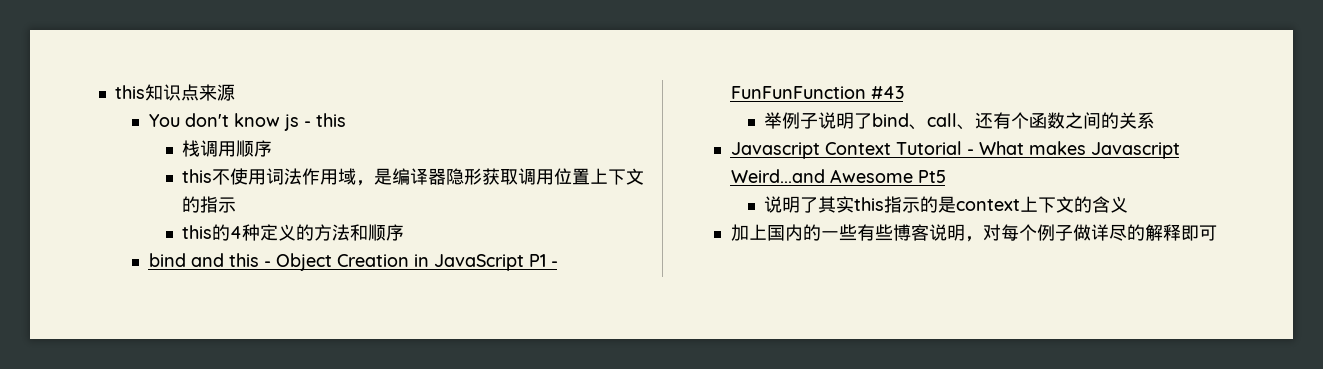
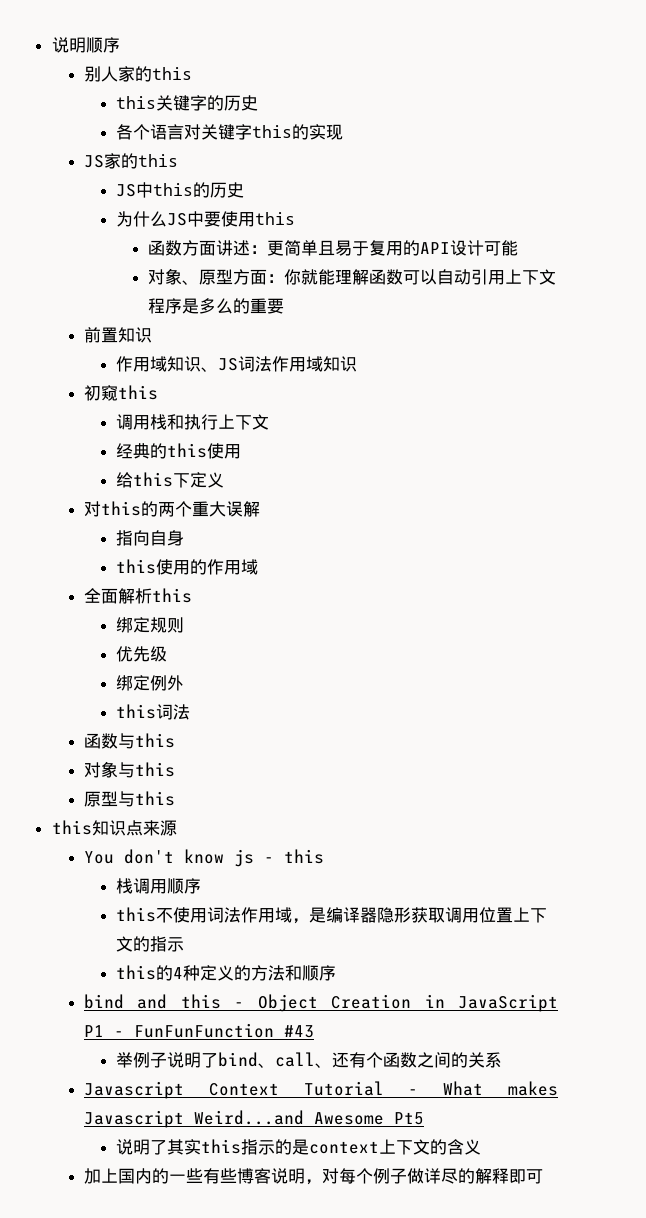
+ 说明顺序
+ 别人家的this
+ this关键字的历史
+ 各个语言对关键字this的实现
+ JS家的this
+ JS中this的历史
+ 为什么JS中要使用this
+ 函数方面讲述：更简单且易于复用的API设计可能
+ 对象、原型方面：你就能理解函数可以自动引用上下文程序是多么的重要
+ 前置知识
+ 作用域知识、JS词法作用域知识
+ 初窥this
+ 调用栈和执行上下文
+ 经典的this使用
+ 给this下定义
+ 对this的两个重大误解
+ 指向自身
+ this使用的作用域
+ 全面解析this
+ 绑定规则
+ 优先级
+ 绑定例外
+ this词法
+ 函数与this
+ 对象与this
+ 原型与this

